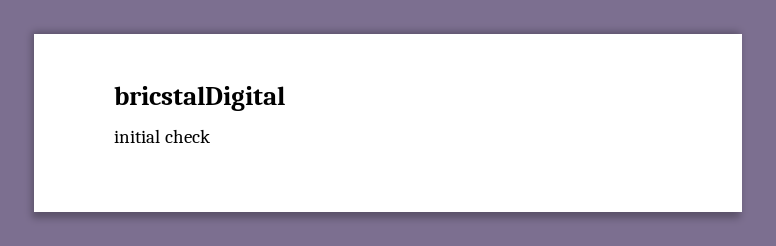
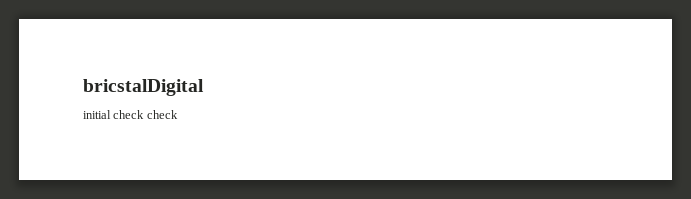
- initial check
+ initial check check

